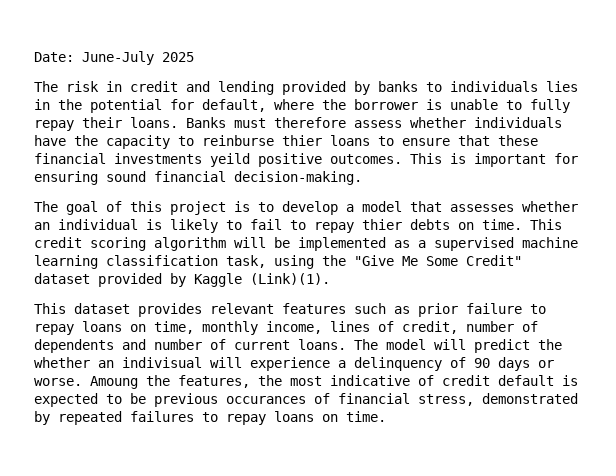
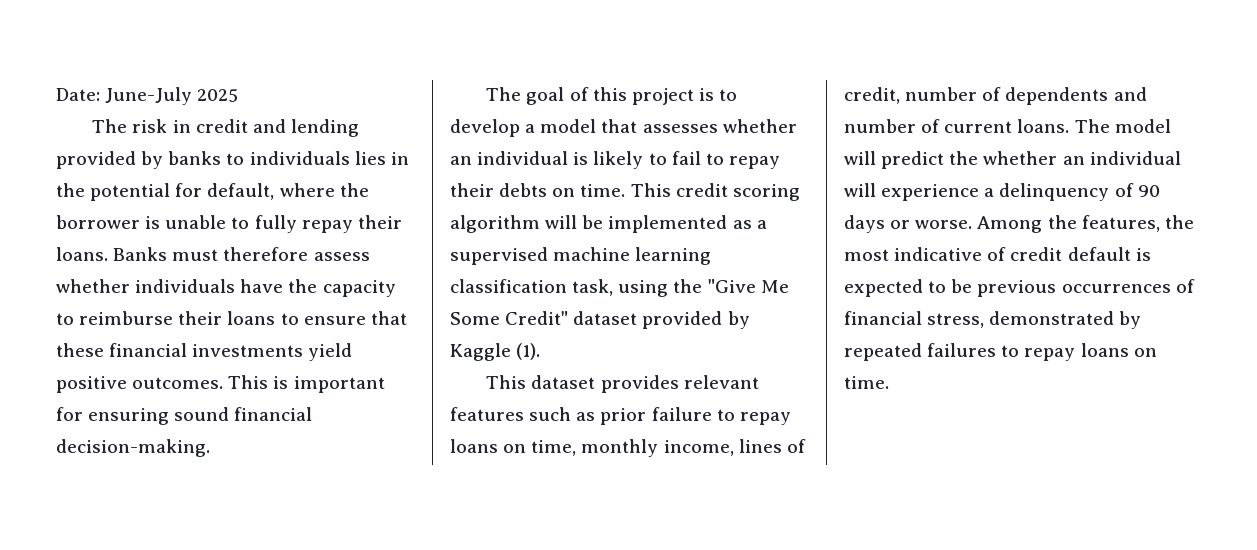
- Banks must therefore assess whether individuals have the capacity to reinburse thier loans to ensure that these financial investments yeild positive outcomes.
+ Banks must therefore assess whether individuals have the capacity to reimburse their loans to ensure that these financial investments yield positive outcomes.
- The goal of this project is to develop a model that assesses whether an individual is likely to fail to repay thier debts on time.
+ The goal of this project is to develop a model that assesses whether an individual is likely to fail to repay their debts on time.
- This credit scoring algorithm will be implemented as a supervised machine learning classification task, using the "Give Me Some Credit" dataset provided by Kaggle (Link)(1).
+ This credit scoring algorithm will be implemented as a supervised machine learning classification task, using the "Give Me Some Credit" dataset provided by Kaggle (1).
- The model will predict the whether an indivisual will experience a delinquency of 90 days or worse.
+ The model will predict the whether an individual will experience a delinquency of 90 days or worse.
- Amoung the features, the most indicative of credit default is expected to be previous occurances of financial stress, demonstrated by repeated failures to repay loans on time.
+ Among the features, the most indicative of credit default is expected to be previous occurrences of financial stress, demonstrated by repeated failures to repay loans on time.

